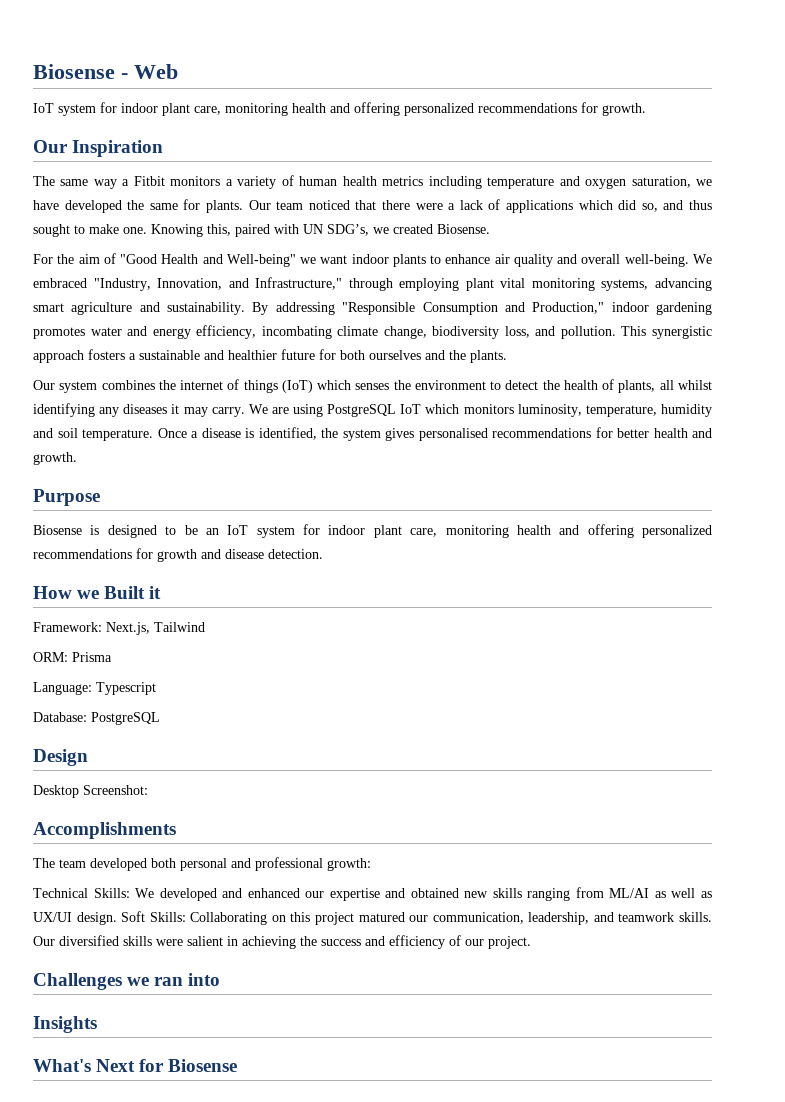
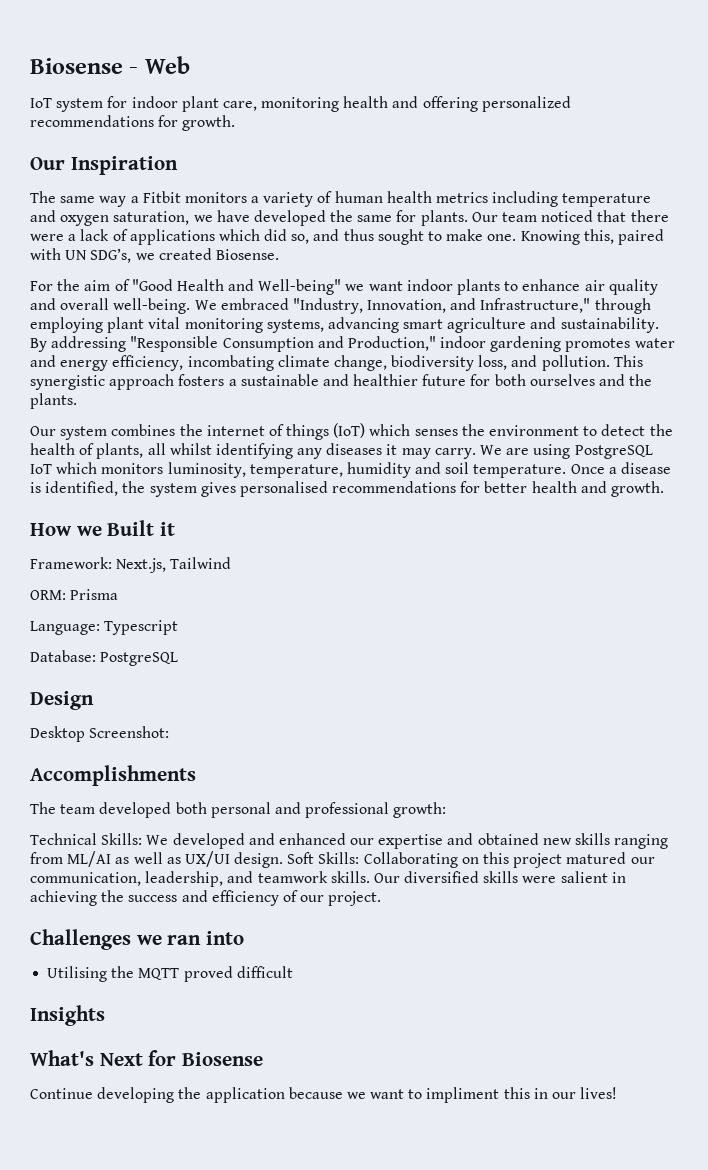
- Purpose
- Biosense is designed to be an IoT system for indoor plant care, monitoring health and offering personalized recommendations for growth and disease detection.
+ Utilising the MQTT proved difficult
+ Continue developing the application because we want to impliment this in our lives!

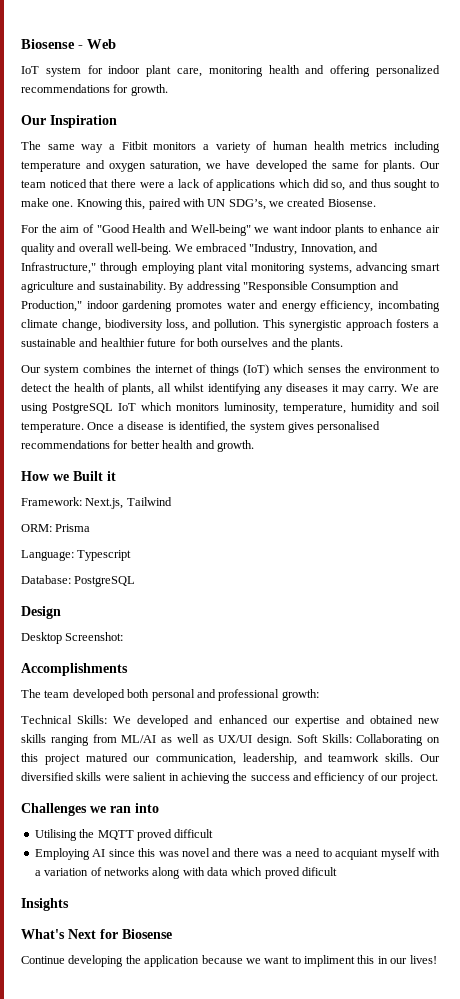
+ Employing AI since this was novel and there was a need to acquiant myself with a variation of networks along with data which proved dificult

